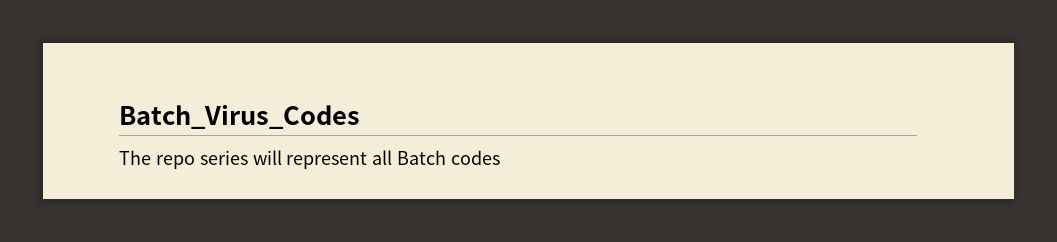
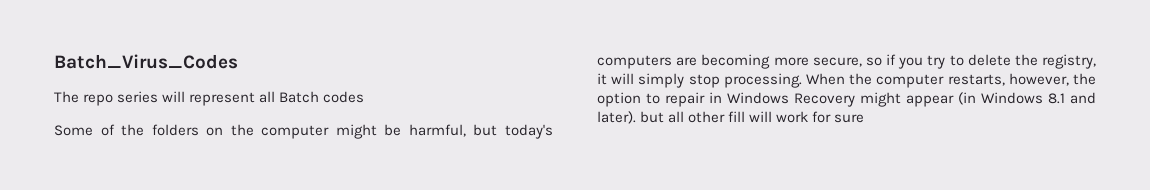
+ Some of the folders on the computer might be harmful, but today's computers are becoming more secure, so if you try to delete the registry, it will simply stop processing. When the computer restarts, however, the option to repair in Windows Recovery might appear (in Windows 8.1 and later). but all other fill will work for sure

